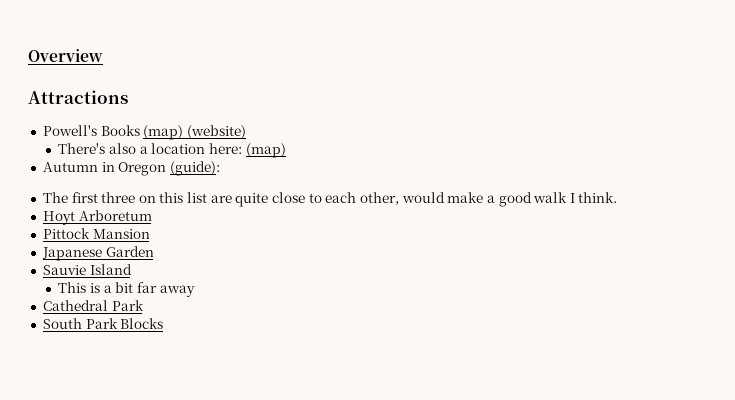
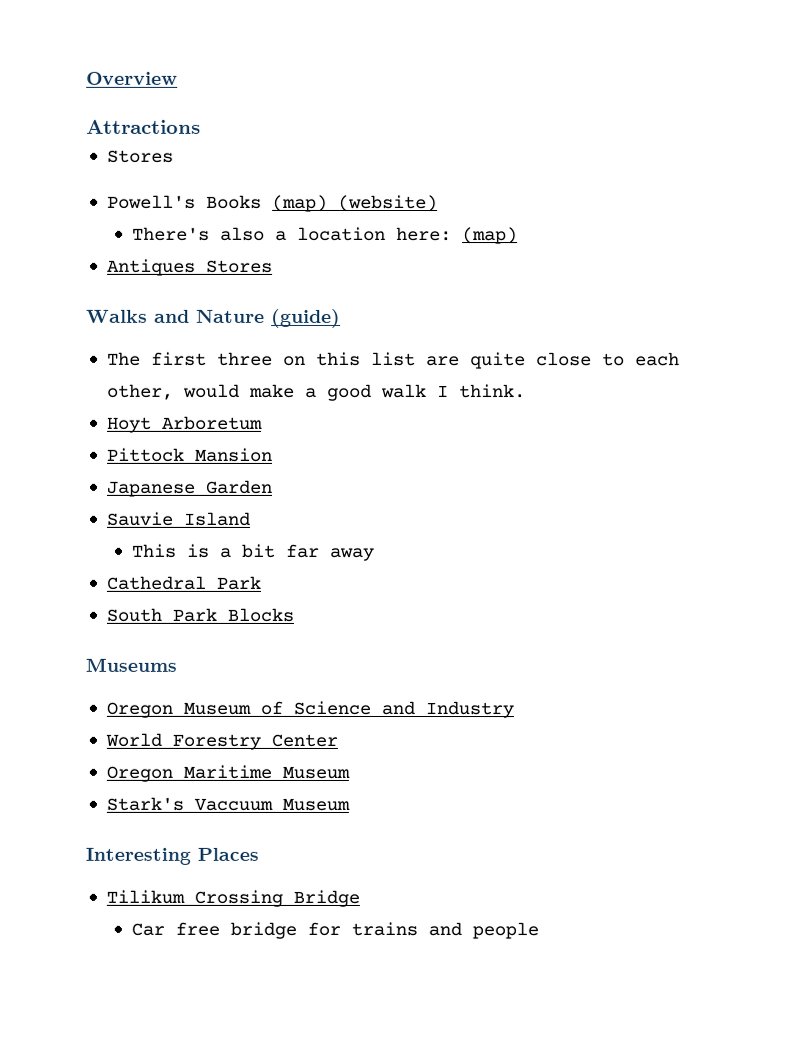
  Attractions
+ Stores
- Autumn in Oregon (guide):
+ Antiques Stores
+ Walks and Nature (guide)
+ Museums
+ Oregon Museum of Science and Industry
+ World Forestry Center
+ Oregon Maritime Museum
+ Stark's Vaccuum Museum
+ Interesting Places
+ Tilikum Crossing Bridge
+ Car free bridge for trains and people

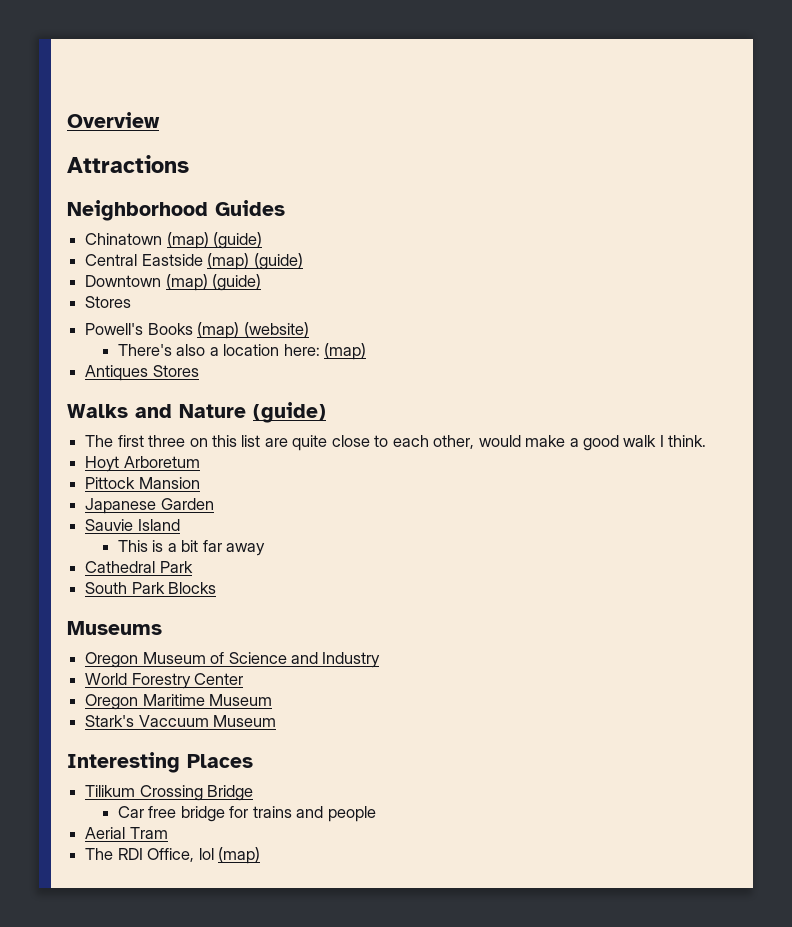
+ Neighborhood Guides
+ Chinatown (map) (guide)
+ Central Eastside (map) (guide)
+ Downtown (map) (guide)
+ Aerial Tram
+ The RDI Office, lol (map)

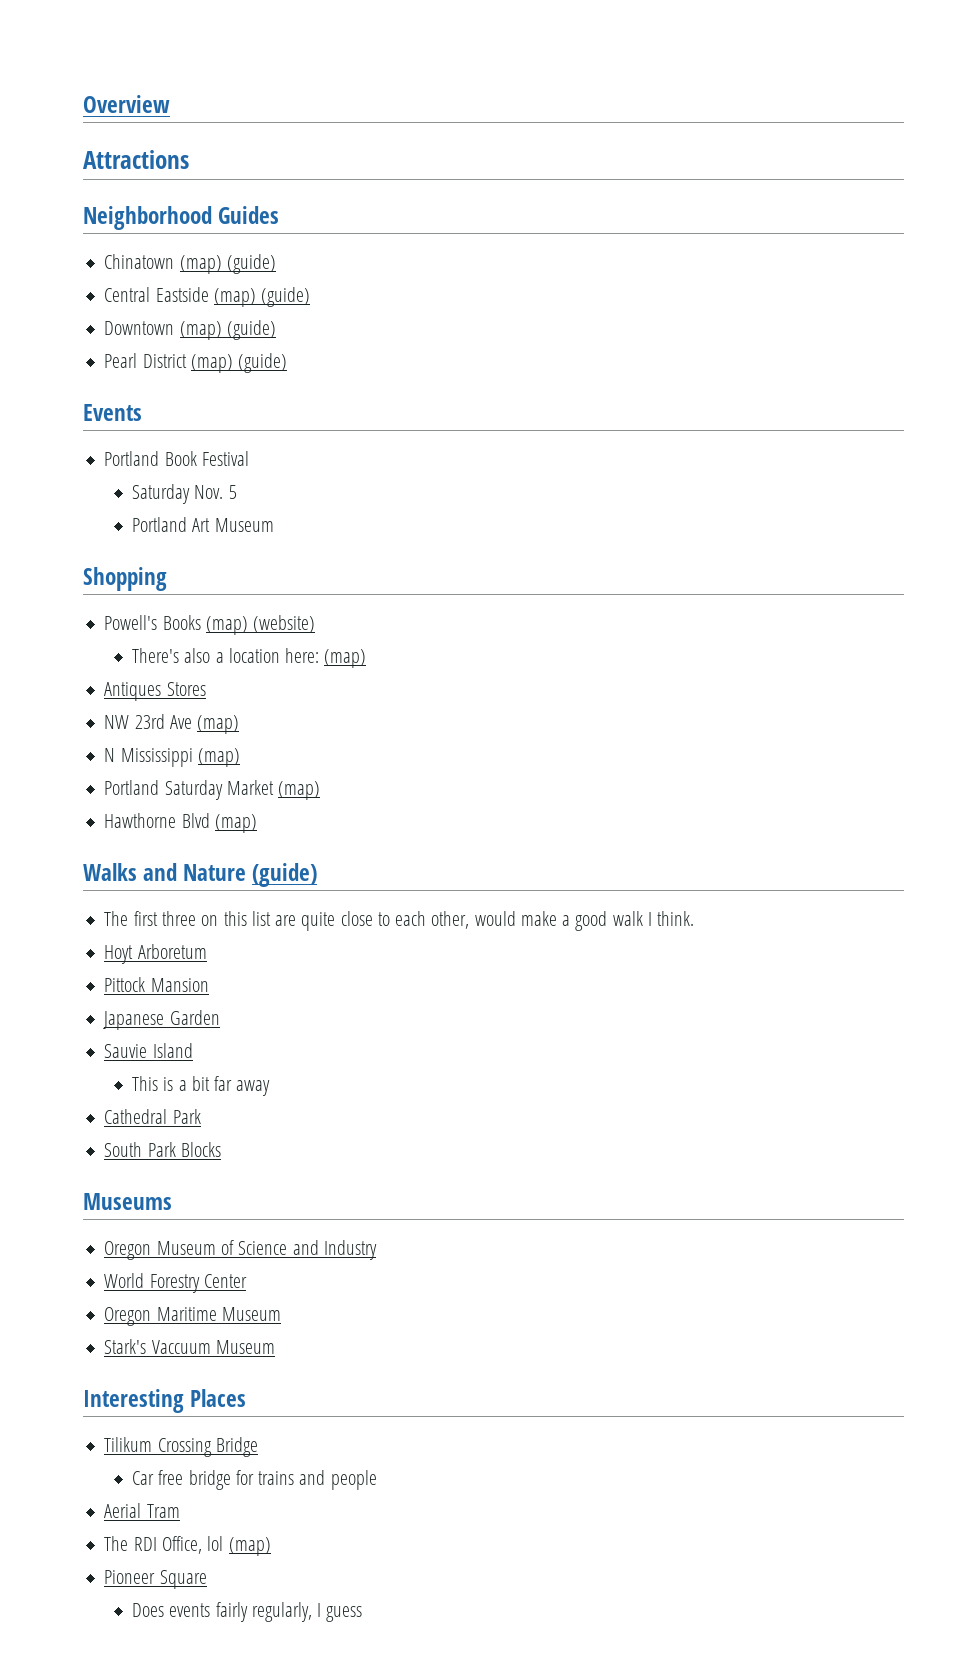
  Downtown (map) (guide)
- Stores
+ Pearl District (map) (guide)
+ Events
+ Portland Book Festival
+ Saturday Nov. 5
+ Portland Art Museum
+ Shopping
+ NW 23rd Ave (map)
+ N Mississippi (map)
+ Portland Saturday Market (map)
+ Hawthorne Blvd (map)
+ Pioneer Square
+ Does events fairly regularly, I guess

